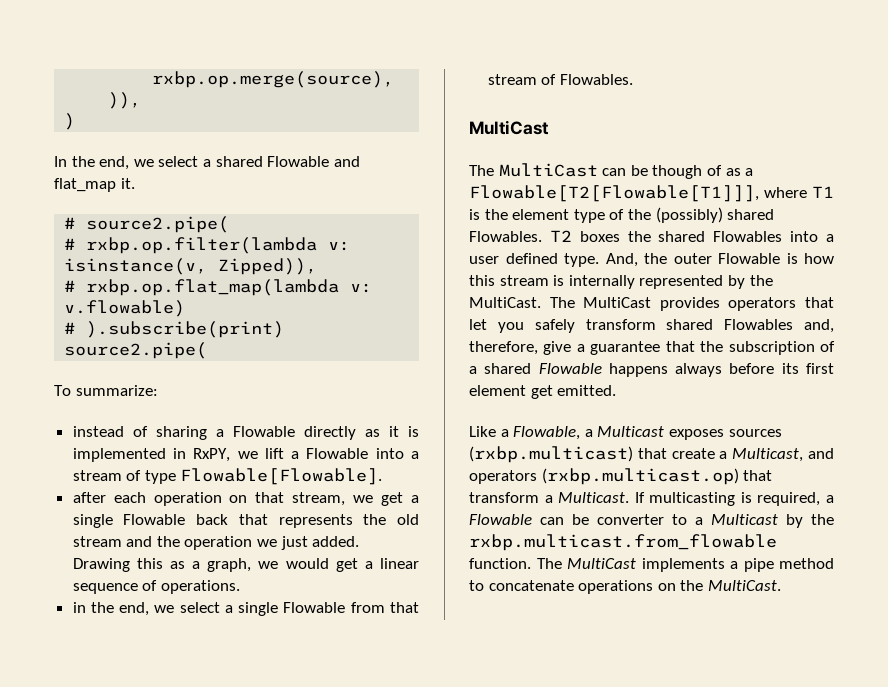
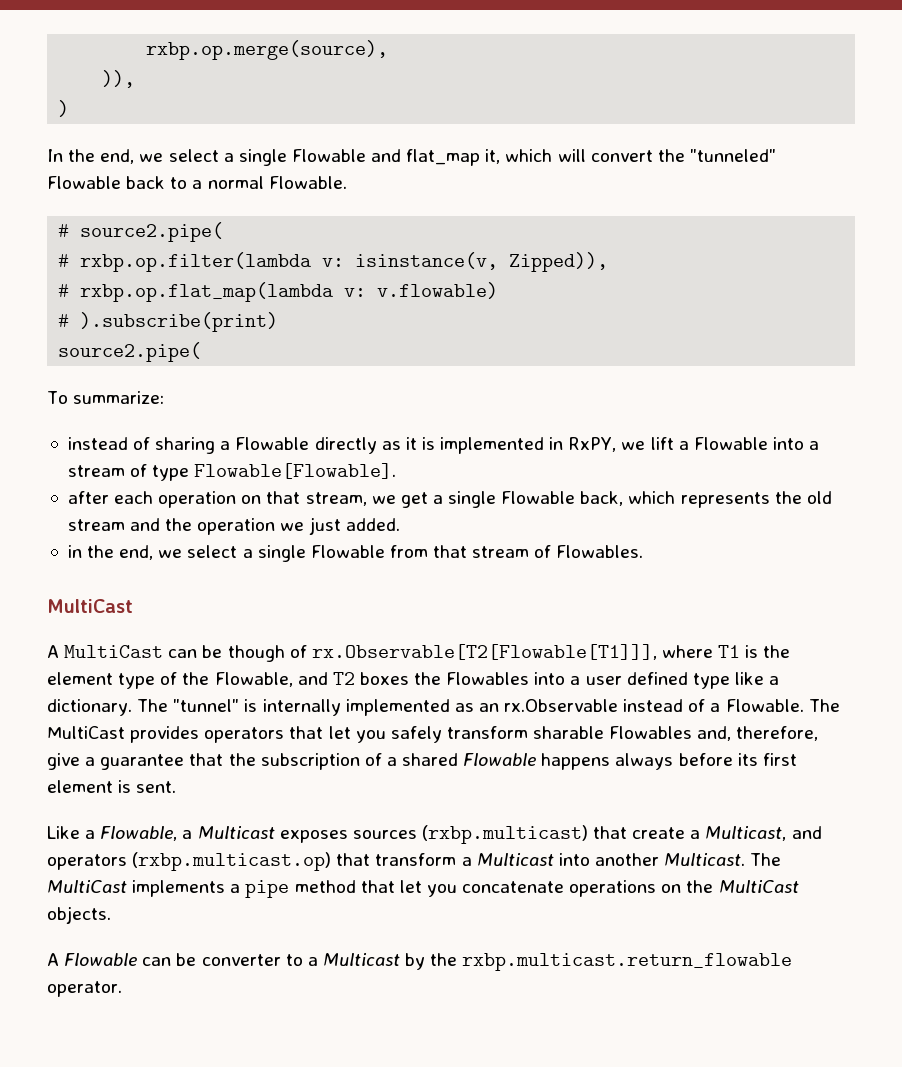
- In the end, we select a shared Flowable and flat_map it.
+ In the end, we select a single Flowable and flat_map it, which will convert the "tunneled" Flowable back to a normal Flowable.
- after each operation on that stream, we get a single Flowable back that represents the old stream and the operation we just added. Drawing this as a graph, we would get a linear sequence of operations.
+ after each operation on that stream, we get a single Flowable back, which represents the old stream and the operation we just added.
- The MultiCast can be though of as a Flowable[T2[Flowable[T1]]], where T1 is the element type of the (possibly) shared Flowables. T2 boxes the shared Flowables into a user defined type. And, the outer Flowable is how this stream is internally represented by the MultiCast.
+ A MultiCast can be though of rx.Observable[T2[Flowable[T1]]], where T1 is the element type of the Flowable, and T2 boxes the Flowables into a user defined type like a dictionary. The "tunnel" is internally implemented as an rx.Observable instead of a Flowable.
- The MultiCast provides operators that let you safely transform shared Flowables and, therefore, give a guarantee that the subscription of a shared Flowable happens always before its first element get emitted.
+ The MultiCast provides operators that let you safely transform sharable Flowables and, therefore, give a guarantee that the subscription of a shared Flowable happens always before its first element is sent.
- Like a Flowable, a Multicast exposes sources (rxbp.multicast) that create a Multicast, and operators (rxbp.multicast.op) that transform a Multicast. If multicasting is required, a Flowable can be converter to a Multicast by the rxbp.multicast.from_flowable function. The MultiCast implements a pipe method to concatenate operations on the MultiCast.
+ Like a Flowable, a Multicast exposes sources (rxbp.multicast) that create a Multicast, and operators (rxbp.multicast.op) that transform a Multicast into another Multicast. The MultiCast implements a pipe method that let you concatenate operations on the MultiCast objects.
+ A Flowable can be converter to a Multicast by the rxbp.multicast.return_flowable operator.

